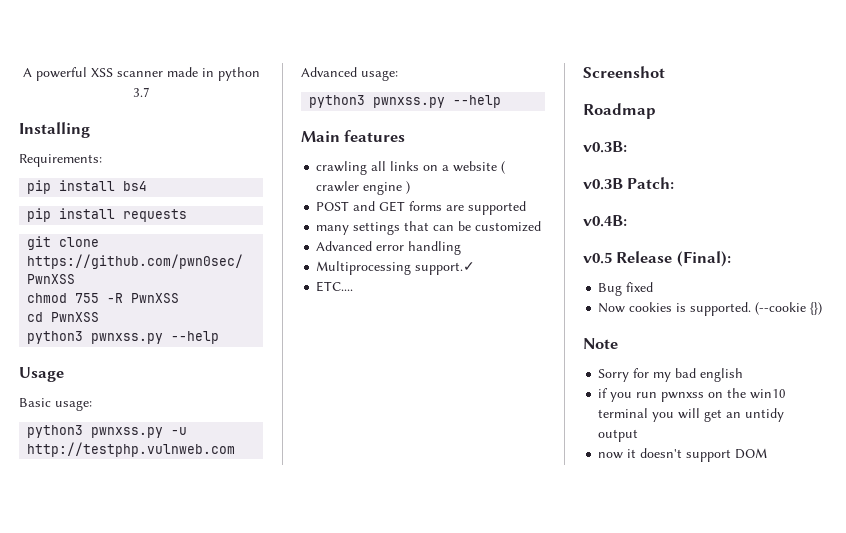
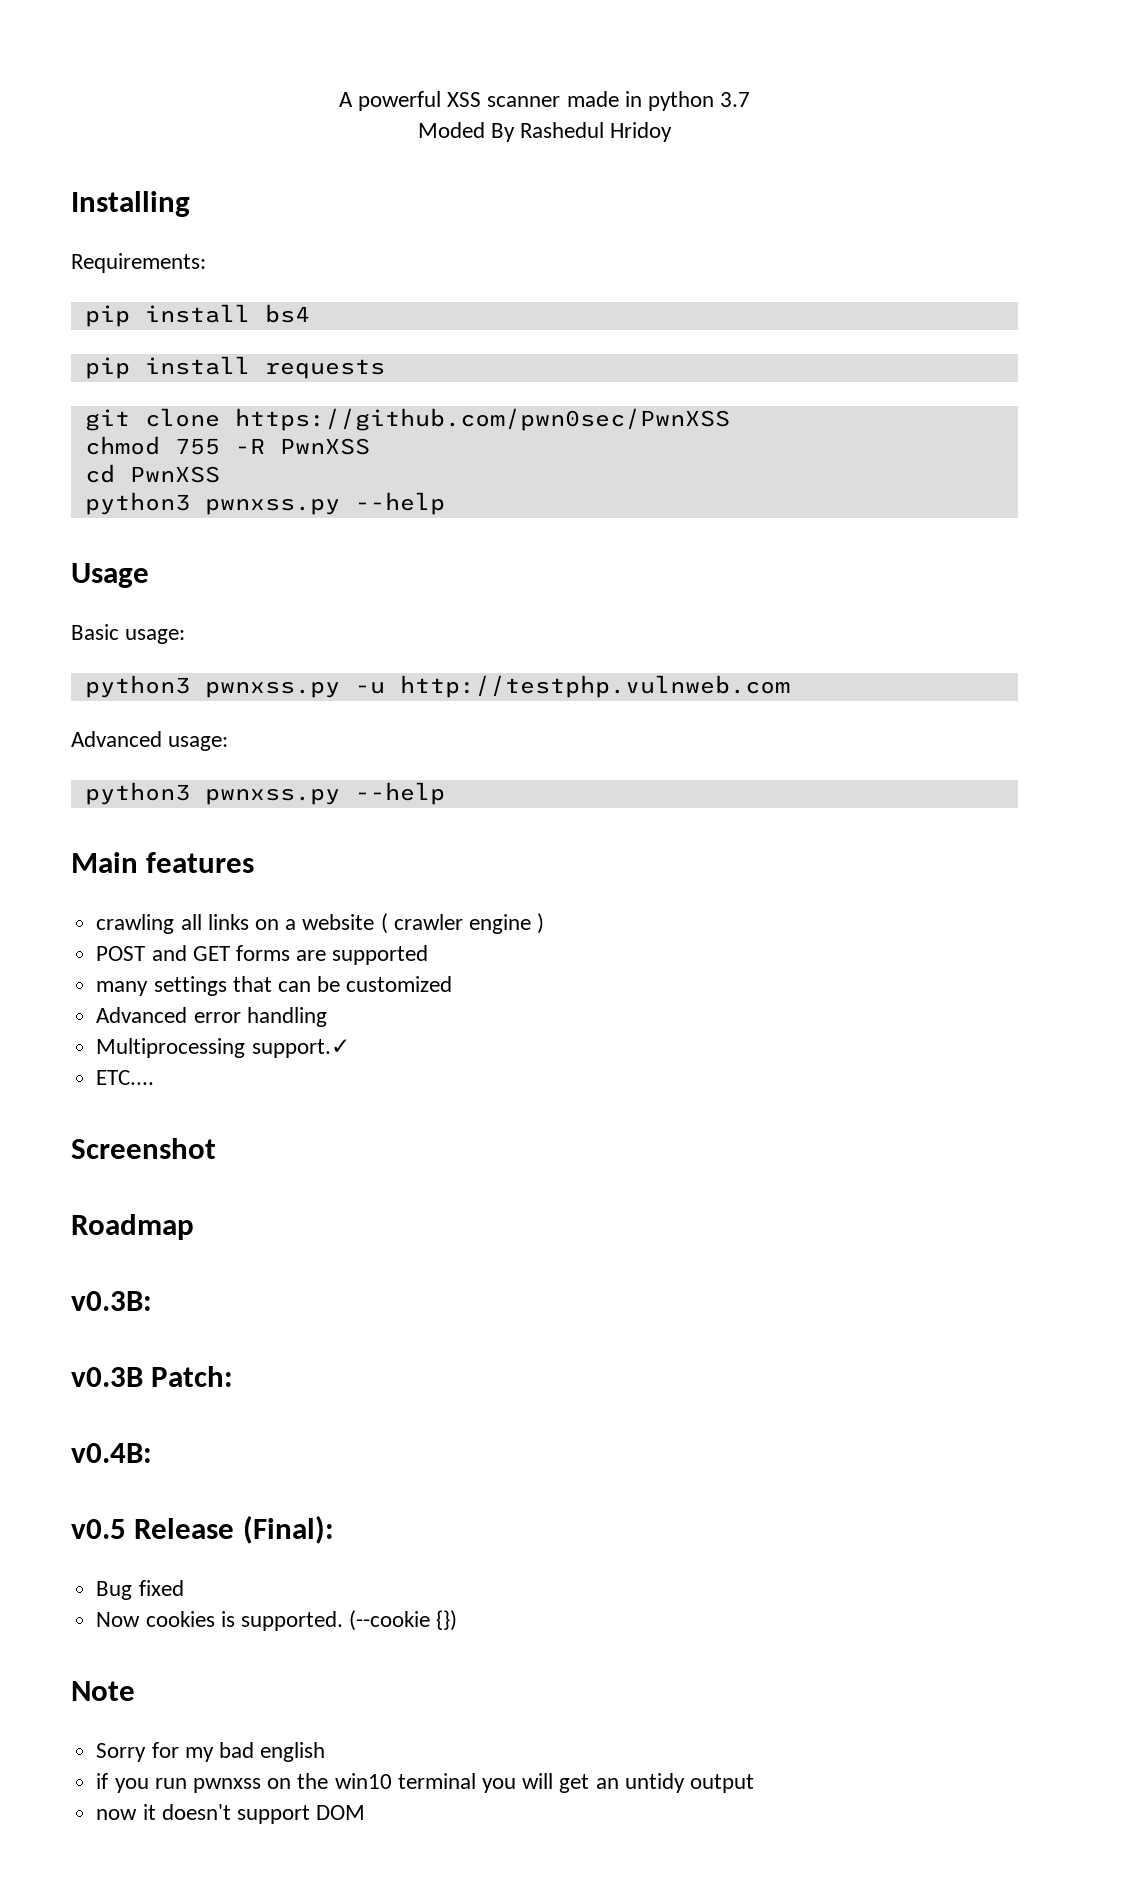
+ Moded By Rashedul Hridoy

